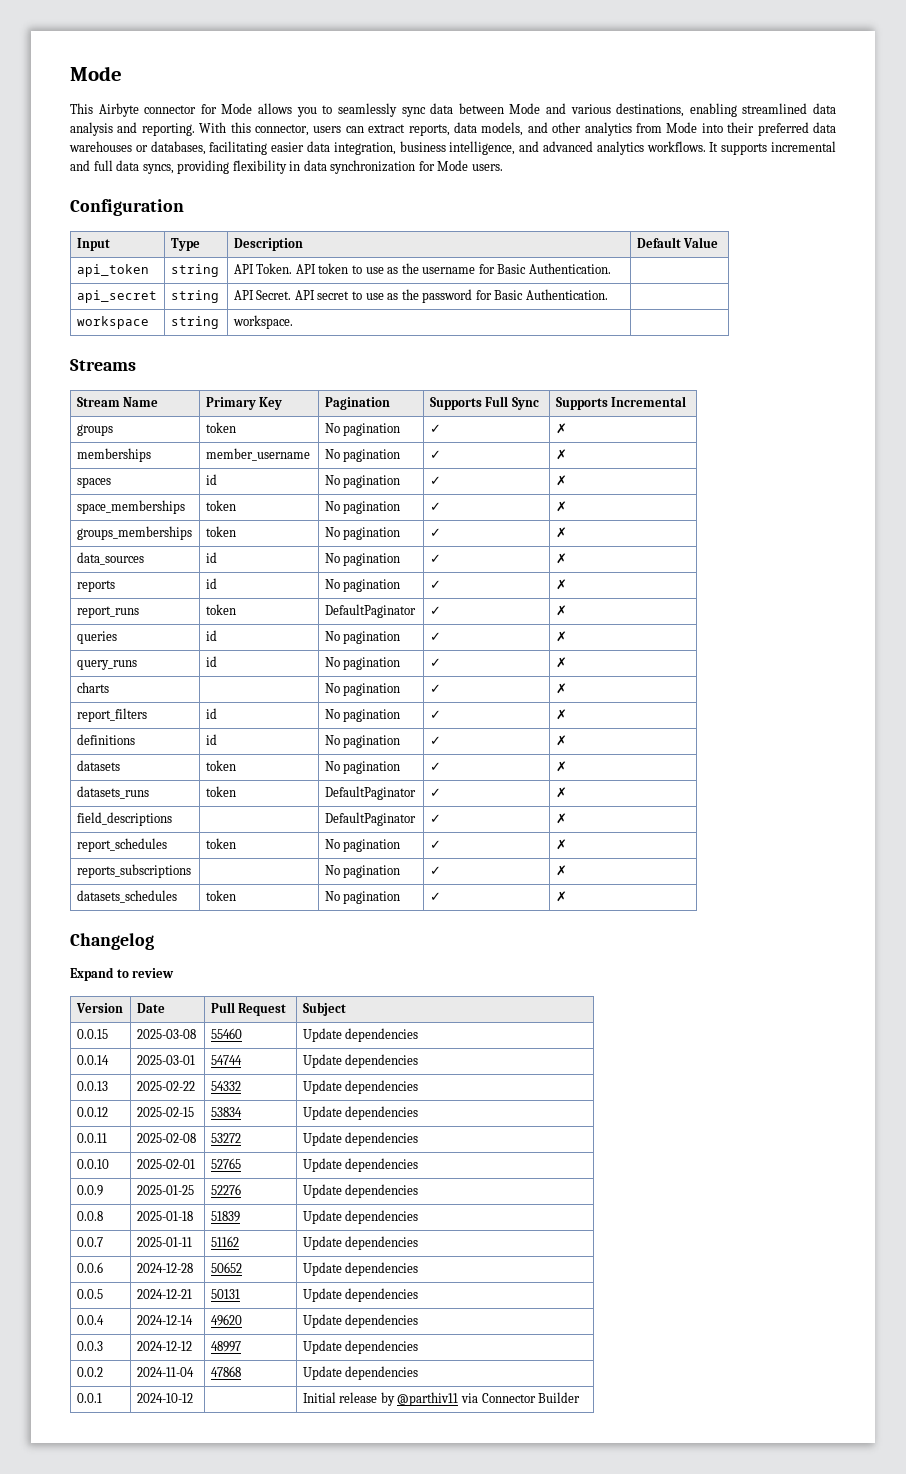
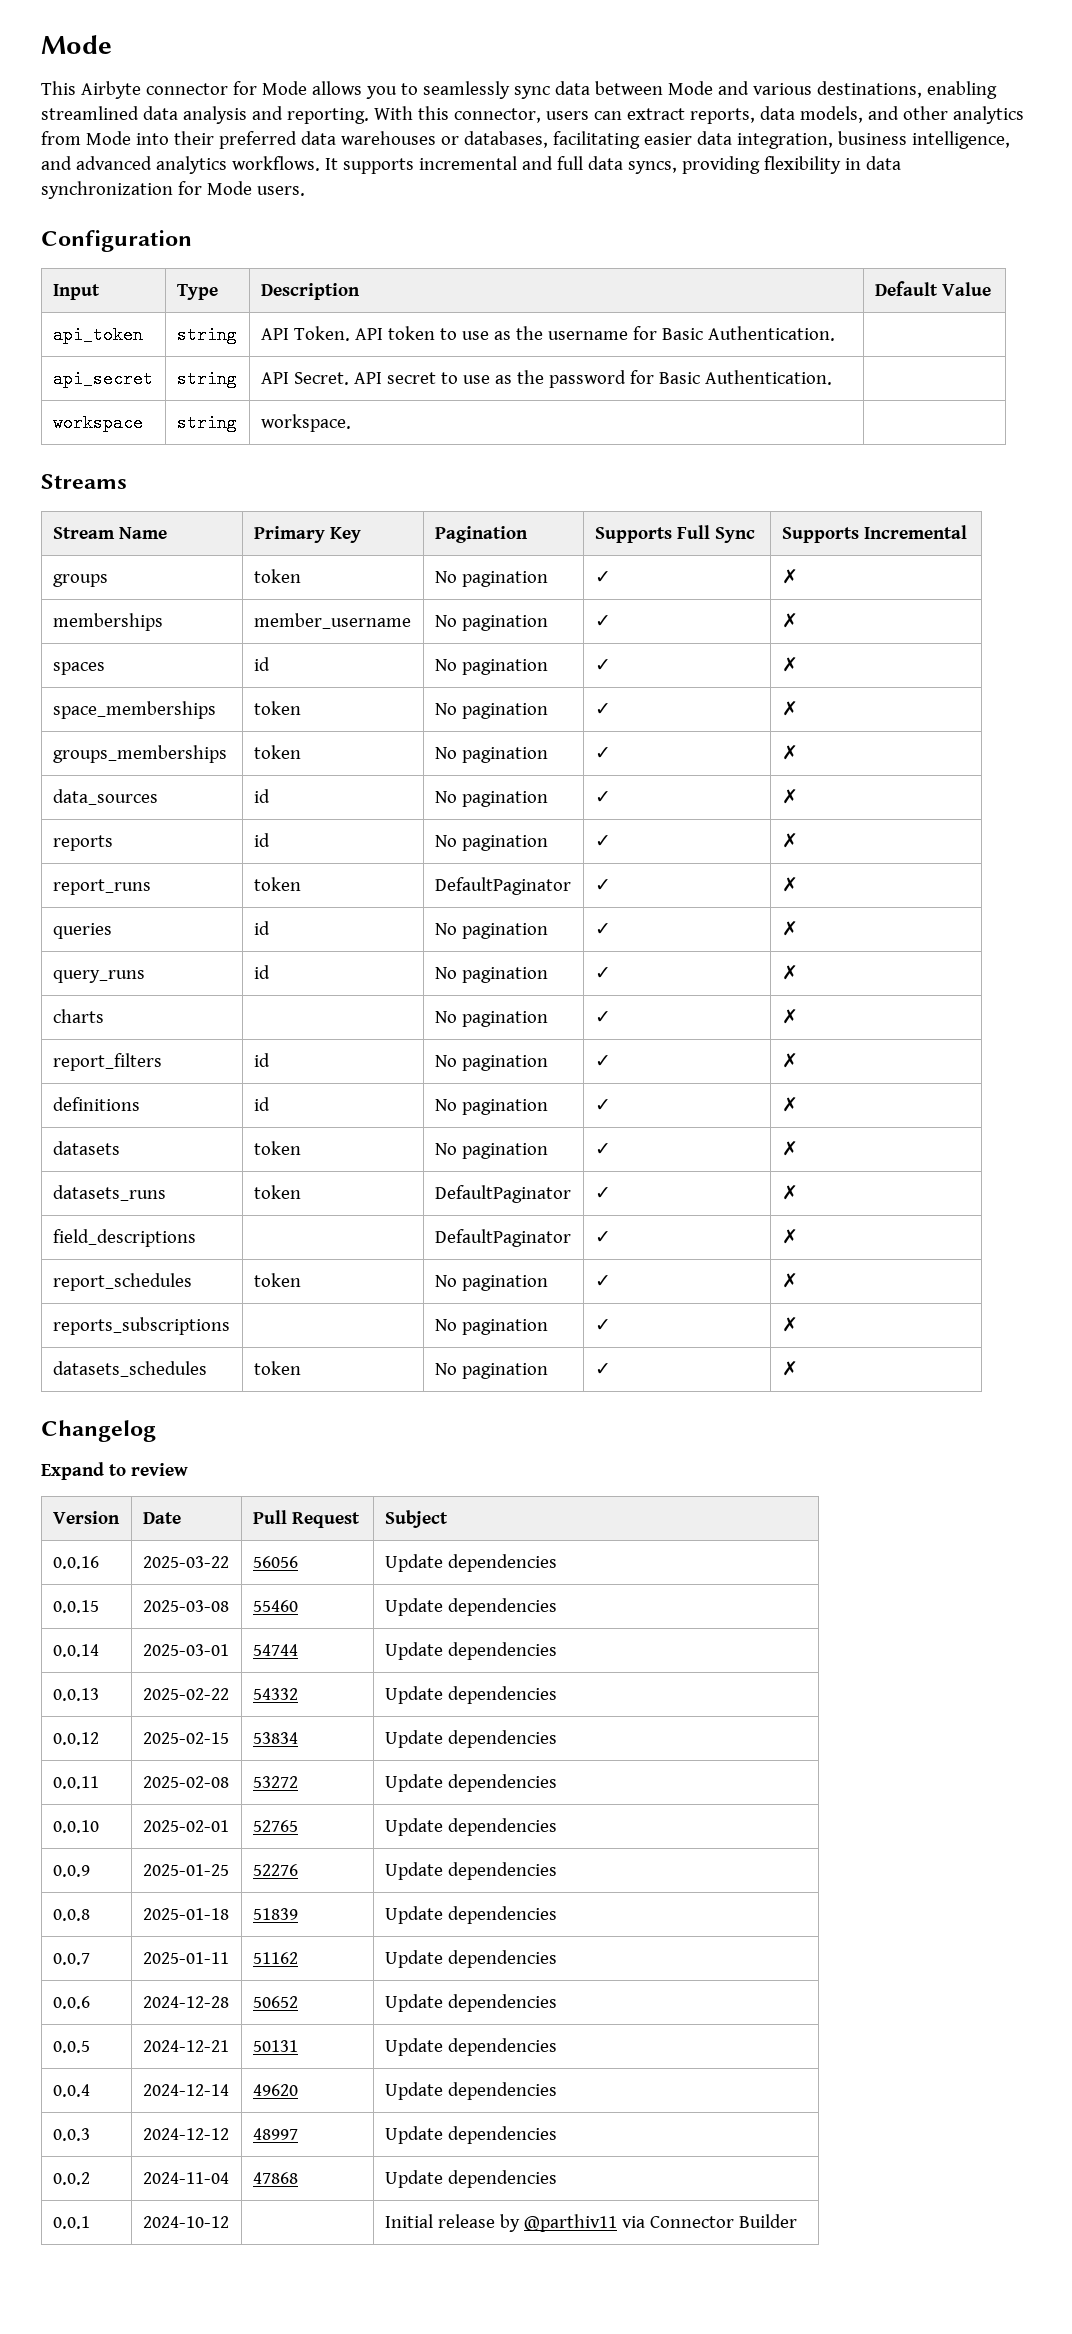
+ 0.0.16 | 2025-03-22 | 56056 | Update dependencies

